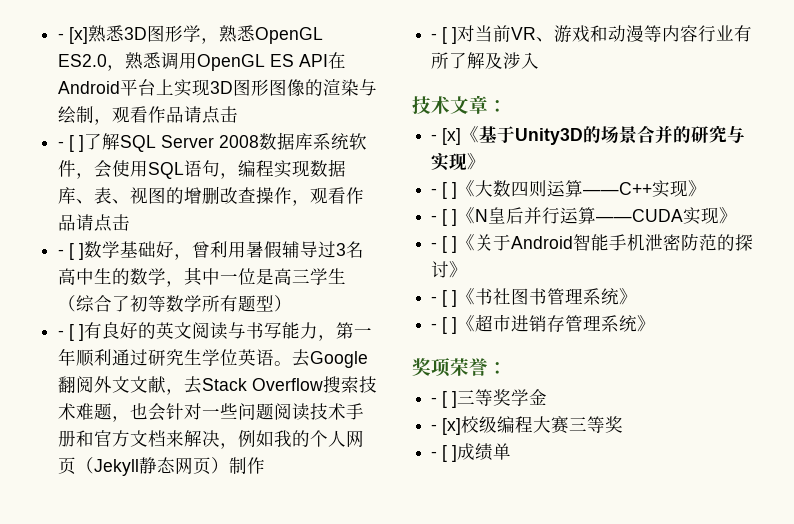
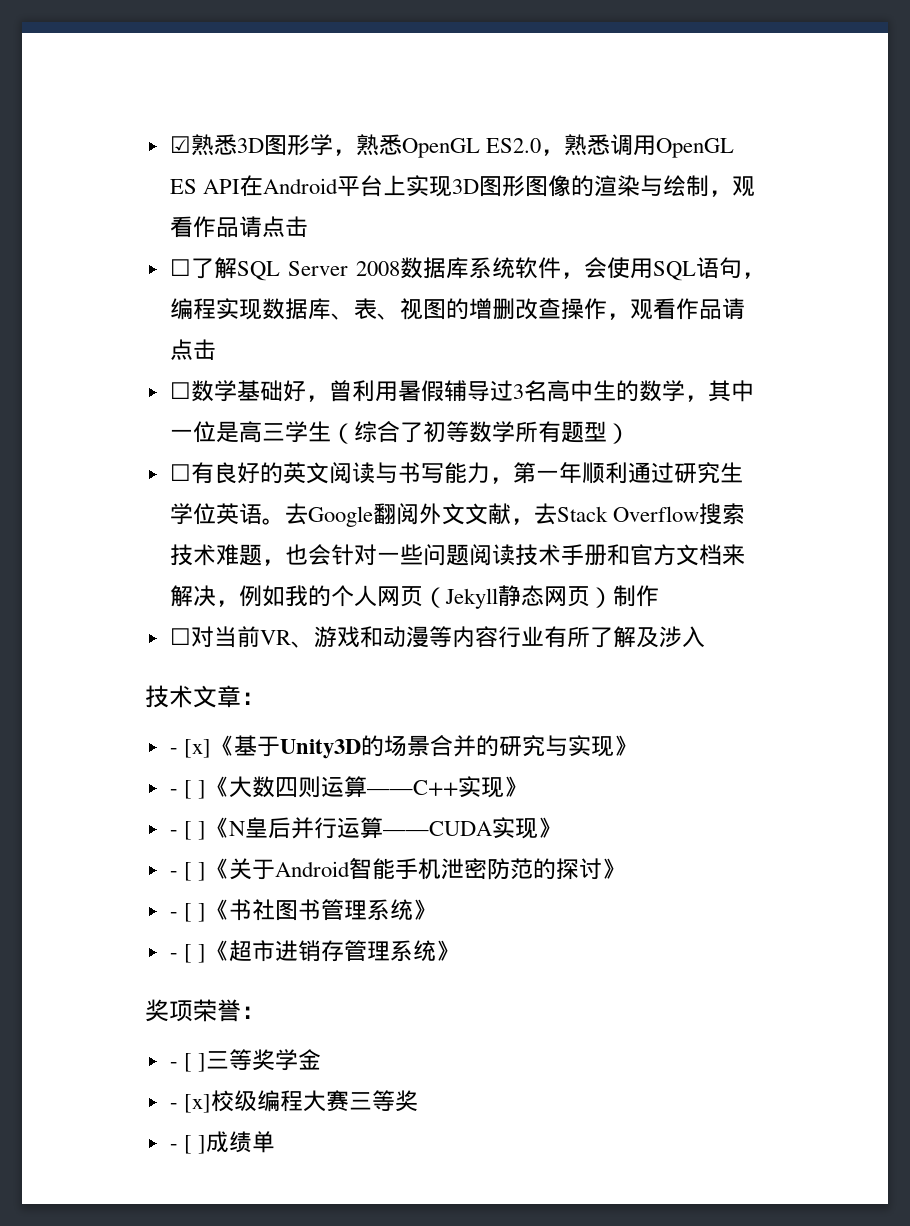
- - [x]熟悉3D图形学，熟悉OpenGL ES2.0，熟悉调用OpenGL ES API在Android平台上实现3D图形图像的渲染与绘制，观看作品请点击
+ ☑熟悉3D图形学，熟悉OpenGL ES2.0，熟悉调用OpenGL ES API在Android平台上实现3D图形图像的渲染与绘制，观看作品请点击
- - [ ]了解SQL Server 2008数据库系统软件，会使用SQL语句，编程实现数据库、表、视图的增删改查操作，观看作品请点击
+ ☐了解SQL Server 2008数据库系统软件，会使用SQL语句，编程实现数据库、表、视图的增删改查操作，观看作品请点击
- - [ ]数学基础好，曾利用暑假辅导过3名高中生的数学，其中一位是高三学生（综合了初等数学所有题型）
+ ☐数学基础好，曾利用暑假辅导过3名高中生的数学，其中一位是高三学生（综合了初等数学所有题型）
- - [ ]有良好的英文阅读与书写能力，第一年顺利通过研究生学位英语。
+ ☐有良好的英文阅读与书写能力，第一年顺利通过研究生学位英语。
- - [ ]对当前VR、游戏和动漫等内容行业有所了解及涉入
+ ☐对当前VR、游戏和动漫等内容行业有所了解及涉入

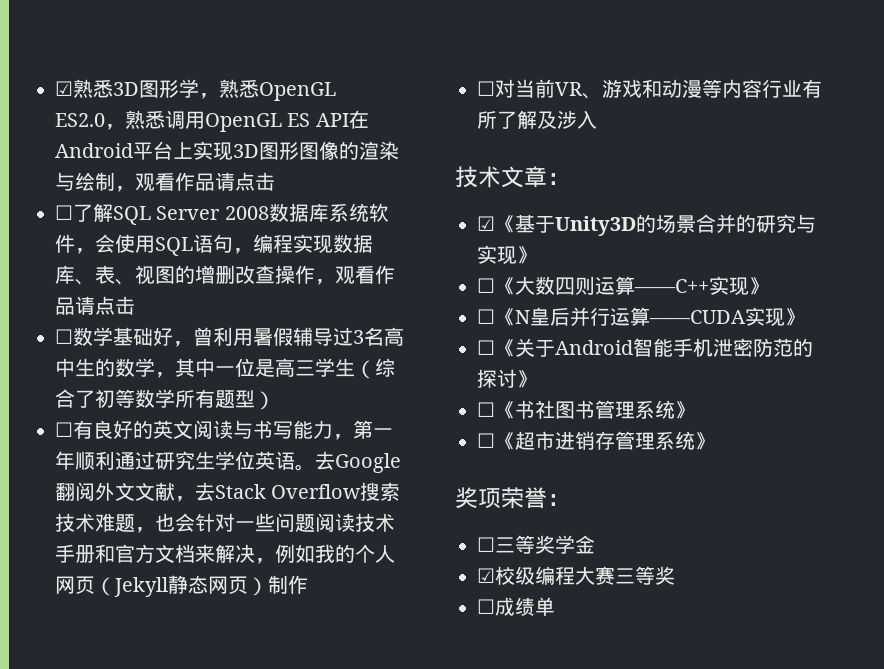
- - [x]《基于Unity3D的场景合并的研究与实现》
+ ☑《基于Unity3D的场景合并的研究与实现》
- - [ ]《大数四则运算——C++实现》
+ ☐《大数四则运算——C++实现》
- - [ ]《N皇后并行运算——CUDA实现》
+ ☐《N皇后并行运算——CUDA实现》
- - [ ]《关于Android智能手机泄密防范的探讨》
+ ☐《关于Android智能手机泄密防范的探讨》
- - [ ]《书社图书管理系统》
+ ☐《书社图书管理系统》
- - [ ]《超市进销存管理系统》
+ ☐《超市进销存管理系统》
- - [ ]三等奖学金
+ ☐三等奖学金
- - [x]校级编程大赛三等奖
+ ☑校级编程大赛三等奖
- - [ ]成绩单
+ ☐成绩单

